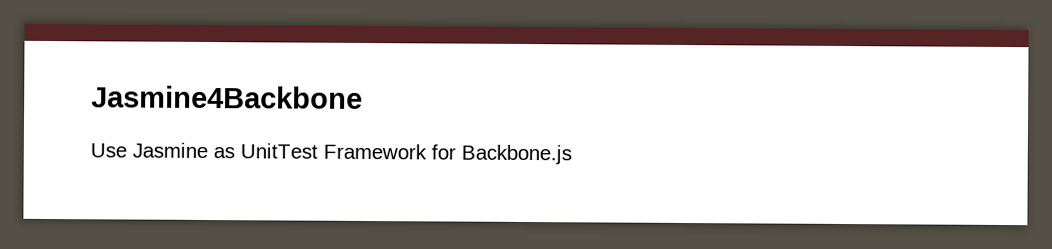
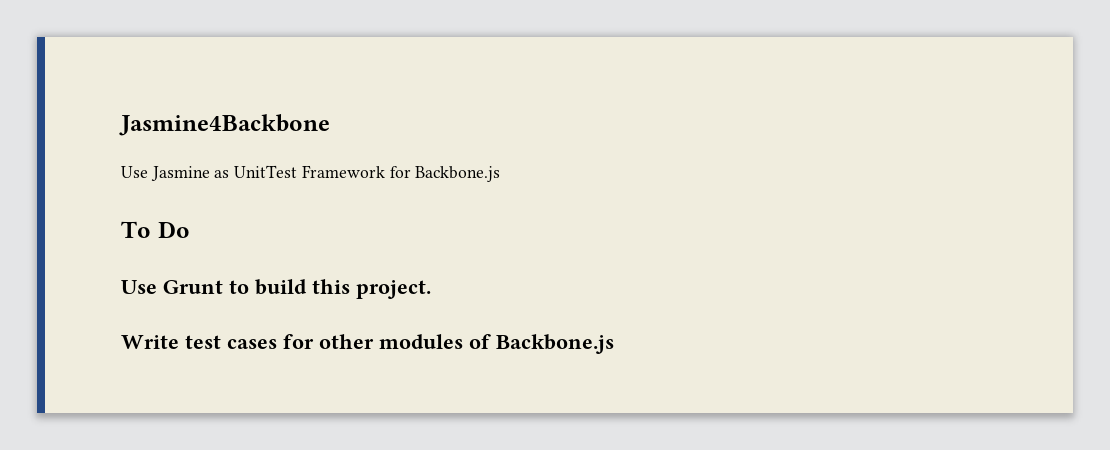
+ To Do
+ Use Grunt to build this project.
+ Write test cases for other modules of Backbone.js

